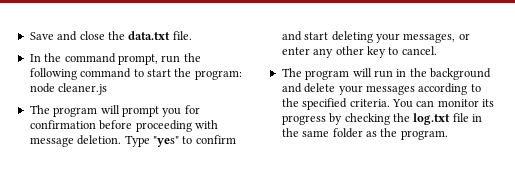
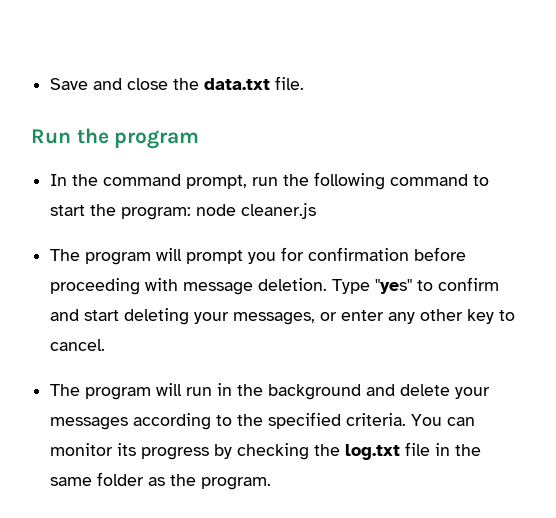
+ Run the program

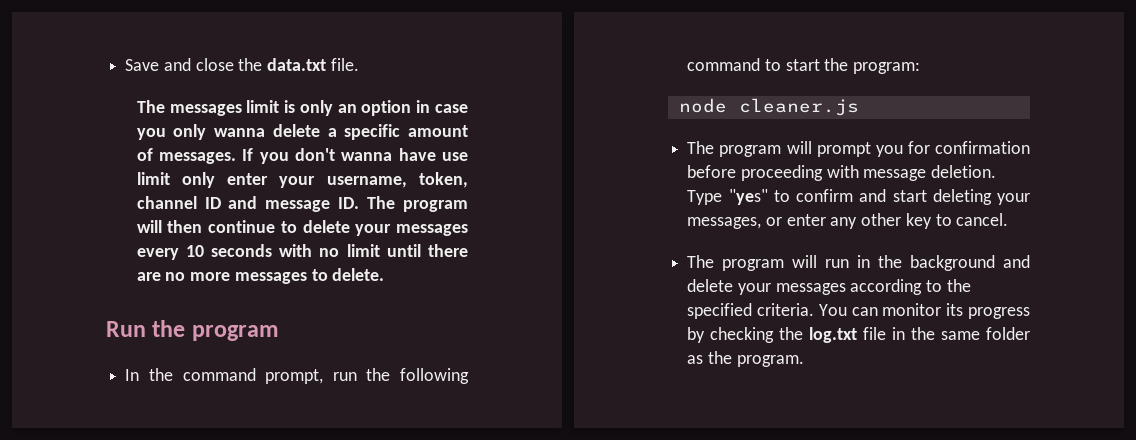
+ The messages limit is only an option in case you only wanna delete a specific amount of messages. If you don't wanna have use limit only enter your username, token, channel ID and message ID. The program will then continue to delete your messages every 10 seconds with no limit until there are no more messages to delete.
- In the command prompt, run the following command to start the program: node cleaner.js
+ In the command prompt, run the following command to start the program:
+ node cleaner.js

